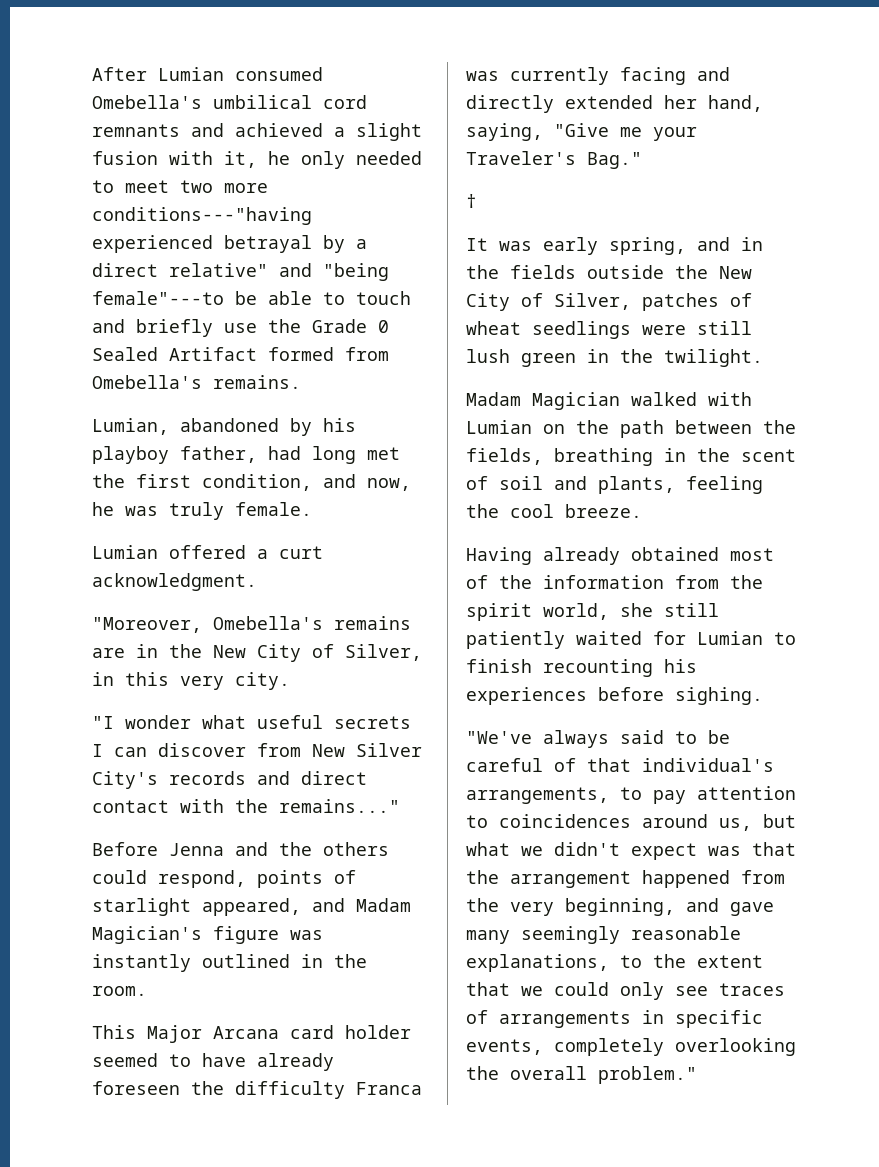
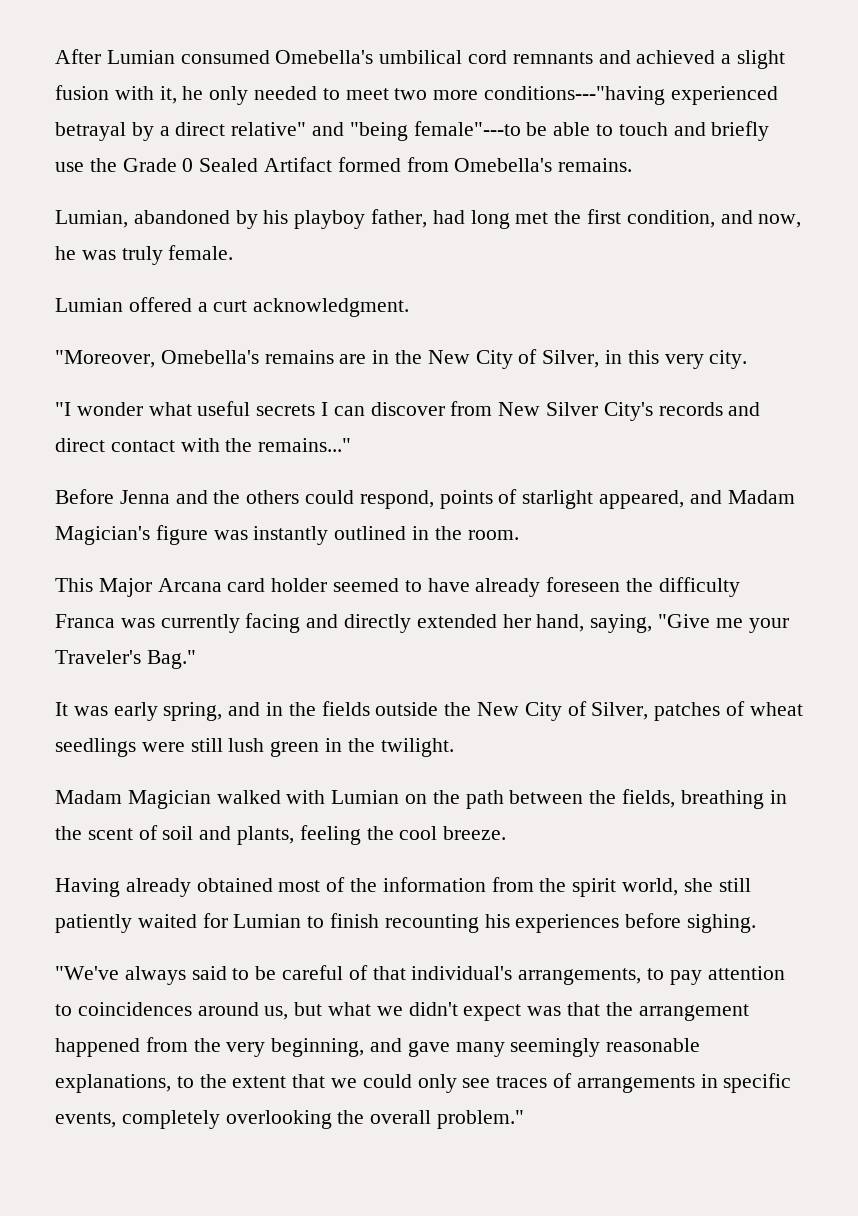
- †

